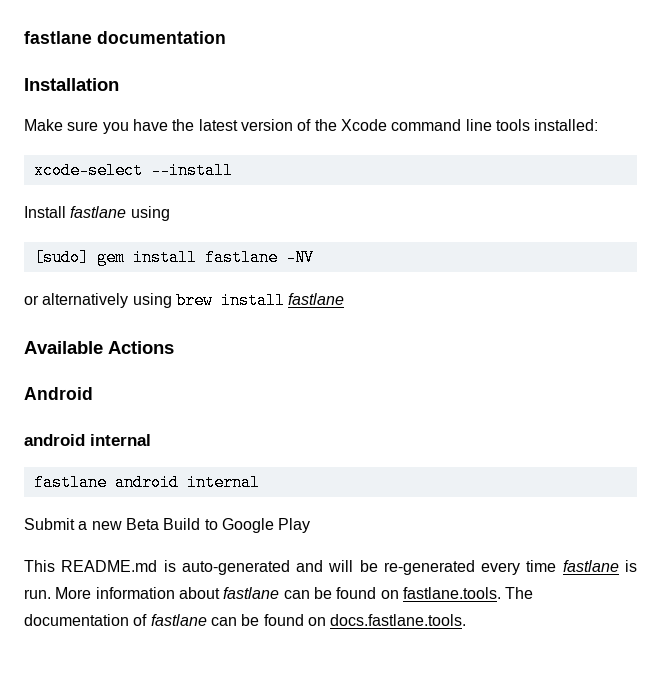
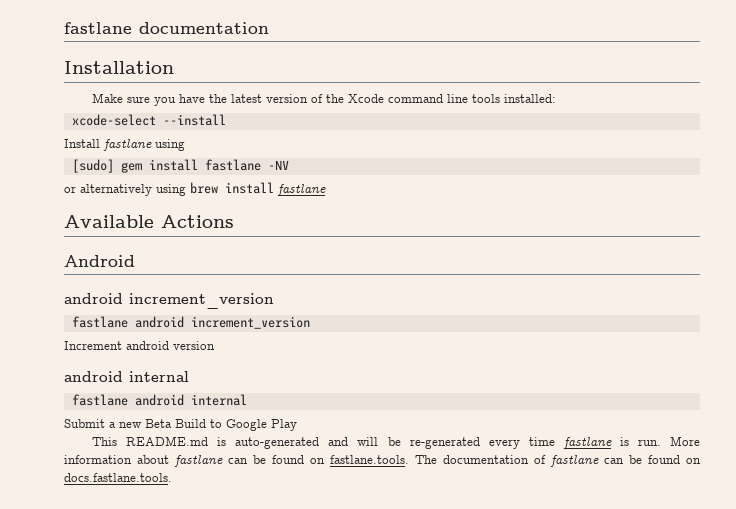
  Android
+ android increment_version
+ fastlane android increment_version
+ Increment android version

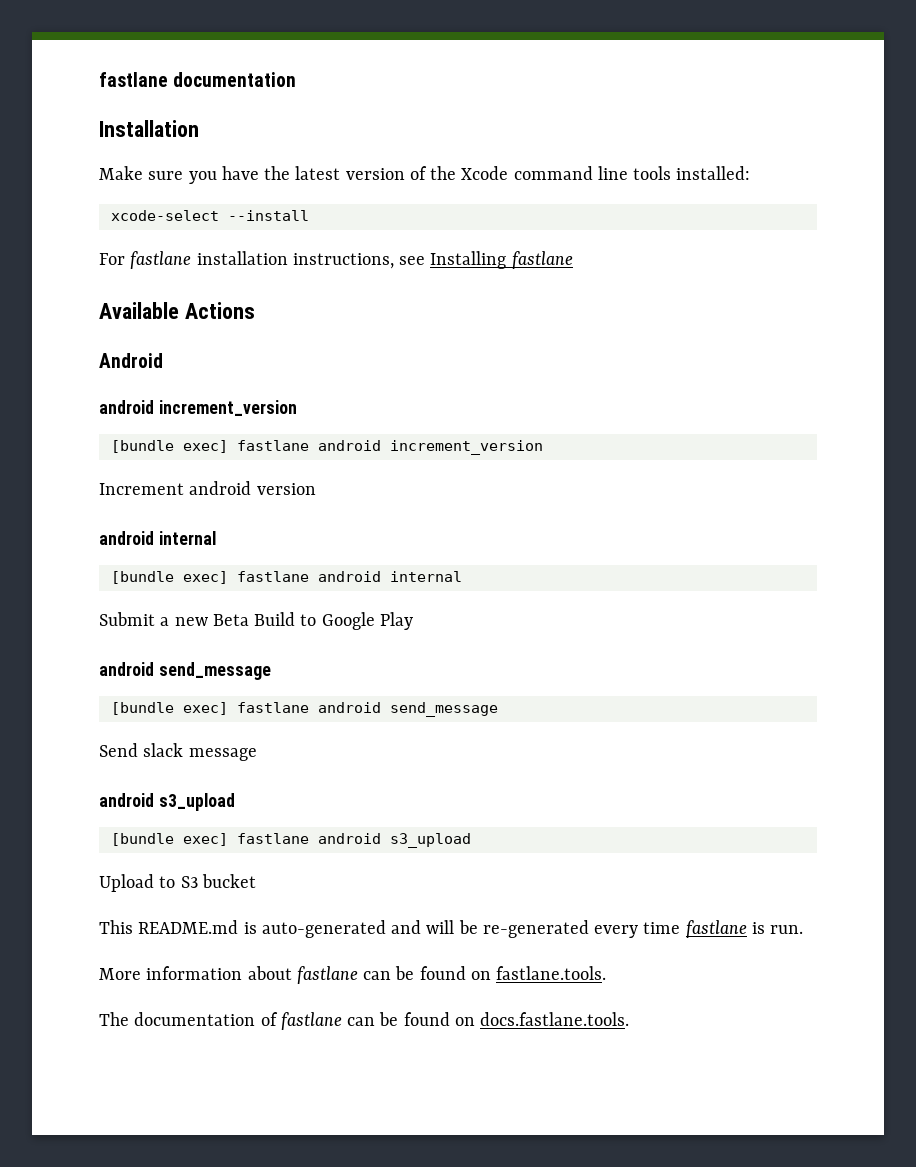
- Install fastlane using
- [sudo] gem install fastlane -NV
- or alternatively using brew install fastlane
+ For fastlane installation instructions, see Installing fastlane
- fastlane android increment_version
+ [bundle exec] fastlane android increment_version
- fastlane android internal
+ [bundle exec] fastlane android internal
  Submit a new Beta Build to Google Play
+ android send_message
+ [bundle exec] fastlane android send_message
+ Send slack message
+ android s3_upload
+ [bundle exec] fastlane android s3_upload
+ Upload to S3 bucket
- This README.md is auto-generated and will be re-generated every time fastlane is run. More information about fastlane can be found on fastlane.tools. The documentation of fastlane can be found on docs.fastlane.tools.
+ This README.md is auto-generated and will be re-generated every time fastlane is run.
+ More information about fastlane can be found on fastlane.tools.
+ The documentation of fastlane can be found on docs.fastlane.tools.

